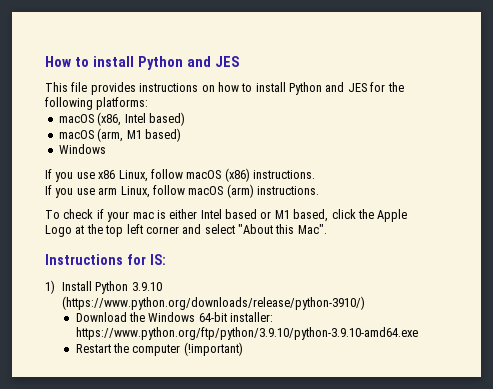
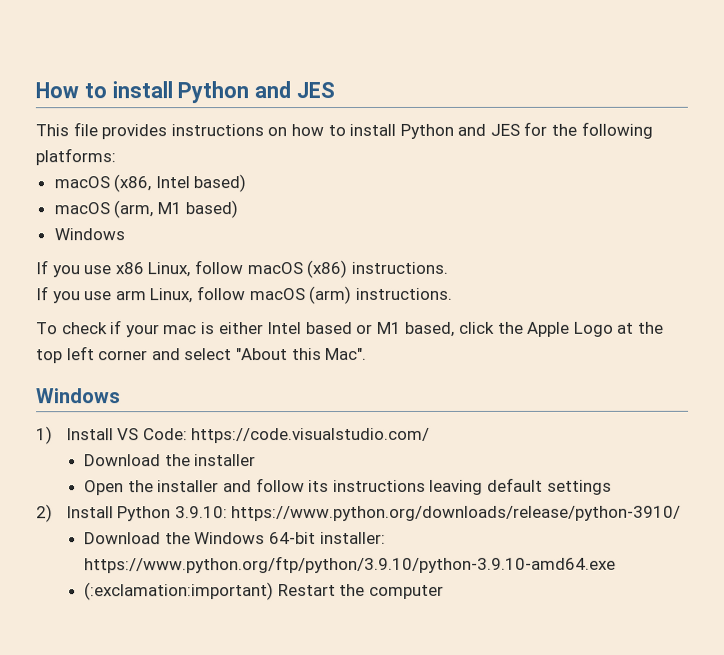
  To check if your mac is either Intel based or M1 based, click the Apple Logo at the top left corner and select "About this Mac".
- Instructions for IS:
- 1) Install Python 3.9.10 (https://www.python.org/downloads/release/python-3910/)
+ Windows
+ 1) Install VS Code: https://code.visualstudio.com/
+ Download the installer
+ Open the installer and follow its instructions leaving default settings
+ 2) Install Python 3.9.10: https://www.python.org/downloads/release/python-3910/
- Restart the computer (!important)
+ (:exclamation:important) Restart the computer

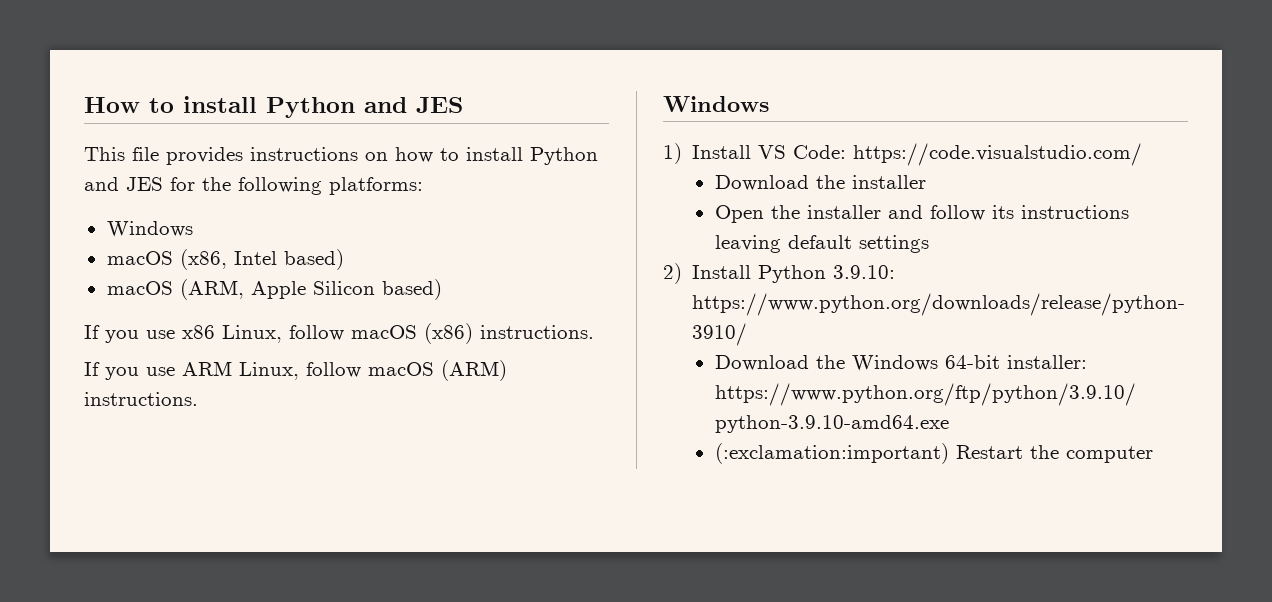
  This file provides instructions on how to install Python and JES for the following platforms:
+ Windows
- macOS (arm, M1 based)
- Windows
+ macOS (ARM, Apple Silicon based)
- If you use arm Linux, follow macOS (arm) instructions.
- To check if your mac is either Intel based or M1 based, click the Apple Logo at the top left corner and select "About this Mac".
+ If you use ARM Linux, follow macOS (ARM) instructions.

